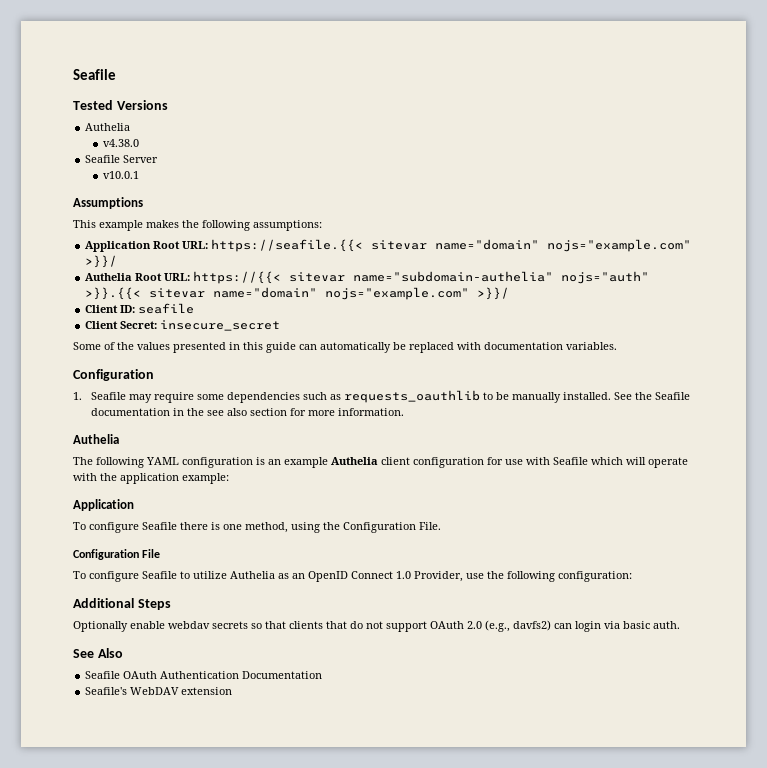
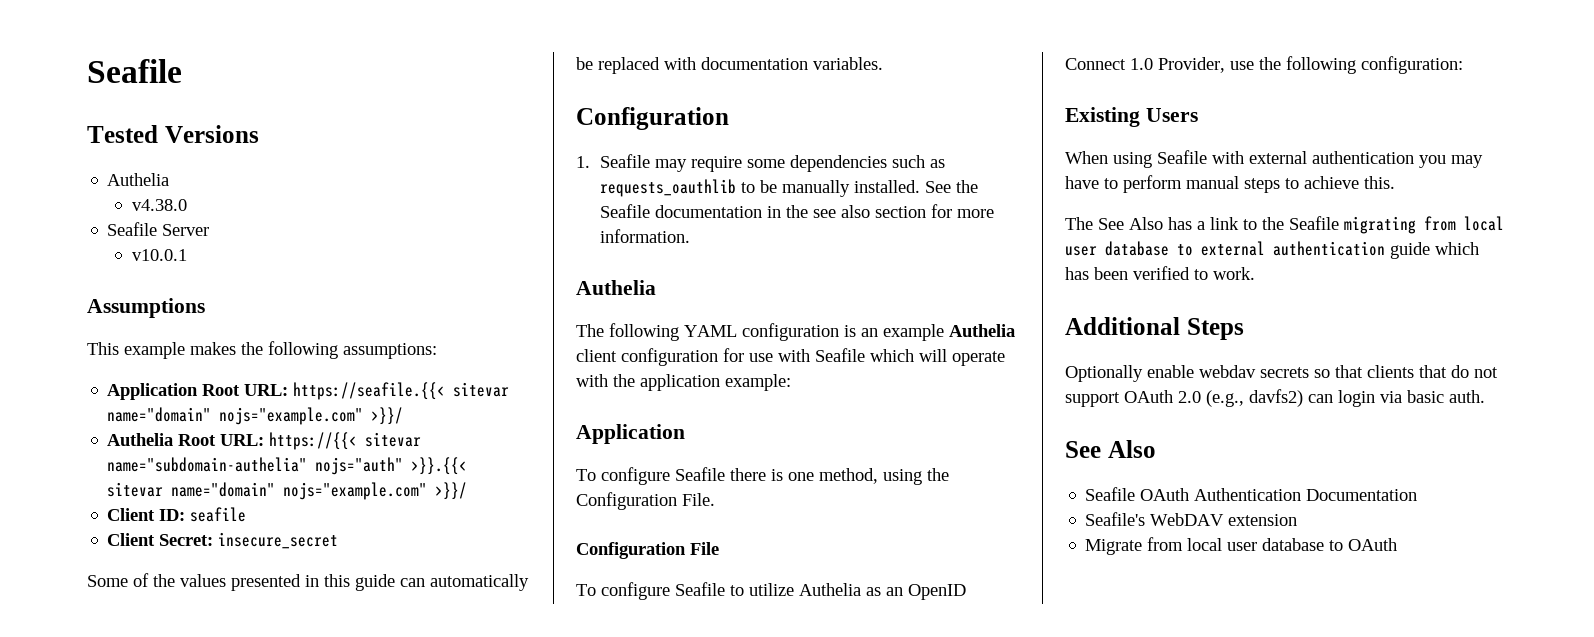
+ Existing Users
+ When using Seafile with external authentication you may have to perform manual steps to achieve this.
+ The See Also has a link to the Seafile migrating from local user database to external authentication guide which has been verified to work.
+ Migrate from local user database to OAuth

